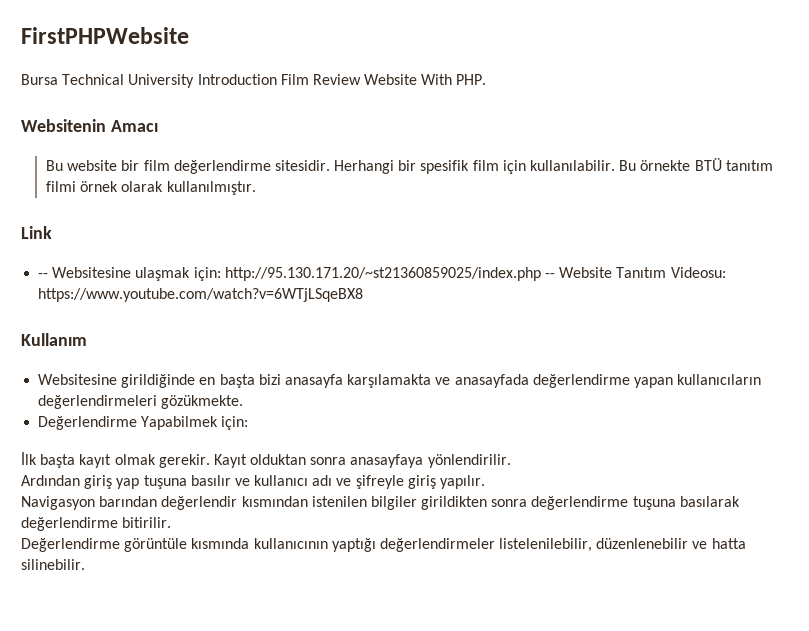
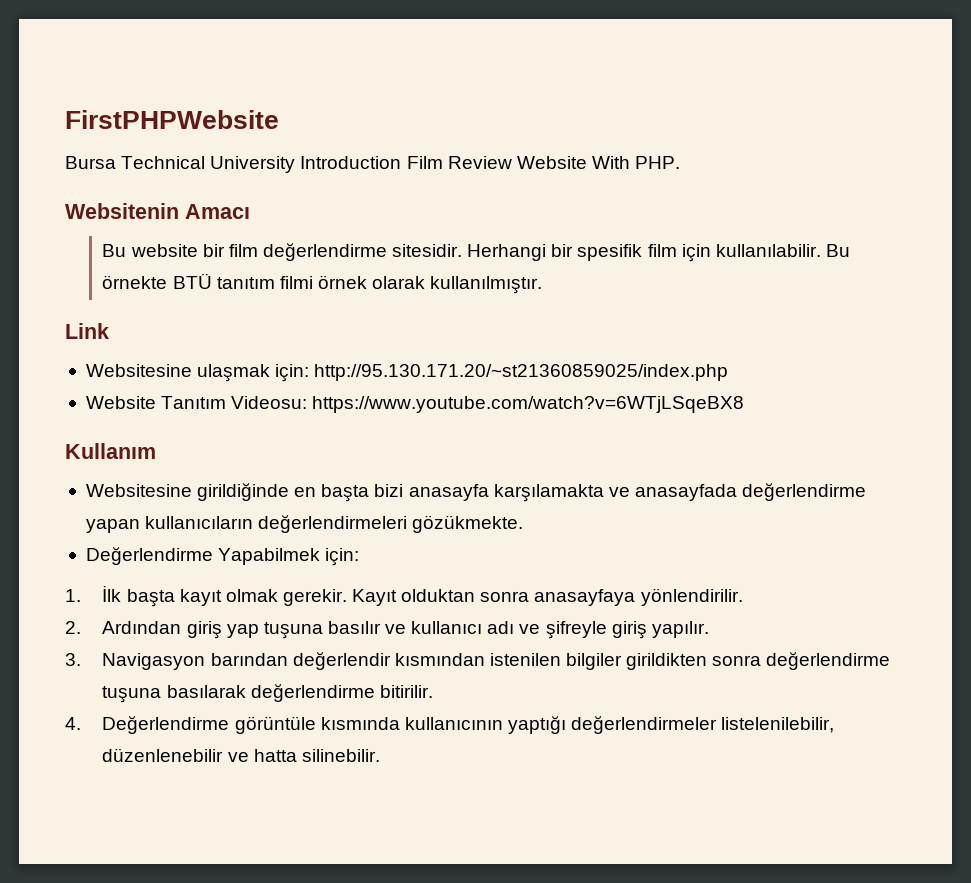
- -- Websitesine ulaşmak için: http://95.130.171.20/~st21360859025/index.php -- Website Tanıtım Videosu: https://www.youtube.com/watch?v=6WTjLSqeBX8
+ Websitesine ulaşmak için: http://95.130.171.20/~st21360859025/index.php
+ Website Tanıtım Videosu: https://www.youtube.com/watch?v=6WTjLSqeBX8
- İlk başta kayıt olmak gerekir.
+ 1. İlk başta kayıt olmak gerekir.
- Ardından giriş yap tuşuna basılır ve kullanıcı adı ve şifreyle giriş yapılır.
+ 2. Ardından giriş yap tuşuna basılır ve kullanıcı adı ve şifreyle giriş yapılır.
- Navigasyon barından değerlendir kısmından istenilen bilgiler girildikten sonra değerlendirme tuşuna basılarak değerlendirme bitirilir.
+ 3. Navigasyon barından değerlendir kısmından istenilen bilgiler girildikten sonra değerlendirme tuşuna basılarak değerlendirme bitirilir.
- Değerlendirme görüntüle kısmında kullanıcının yaptığı değerlendirmeler listelenilebilir, düzenlenebilir ve hatta silinebilir.
+ 4. Değerlendirme görüntüle kısmında kullanıcının yaptığı değerlendirmeler listelenilebilir, düzenlenebilir ve hatta silinebilir.

